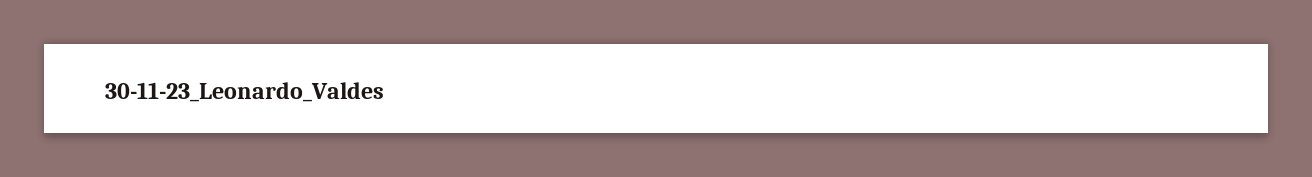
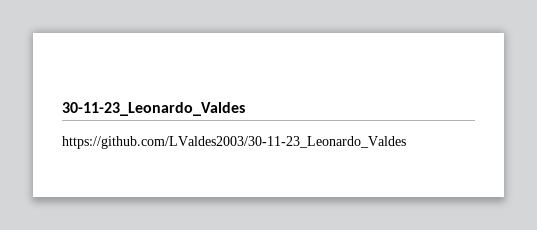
+ https://github.com/LValdes2003/30-11-23_Leonardo_Valdes

